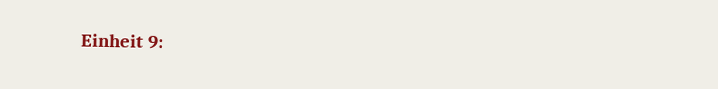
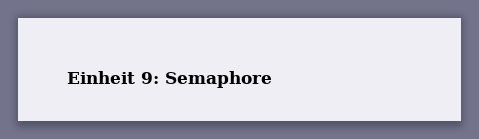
- Einheit 9:
+ Einheit 9: Semaphore

